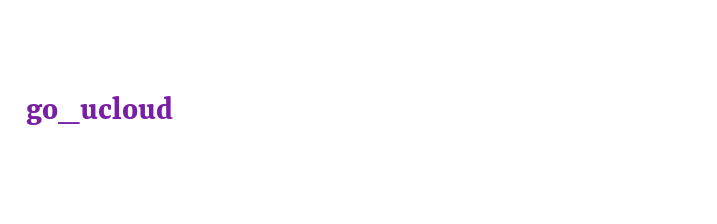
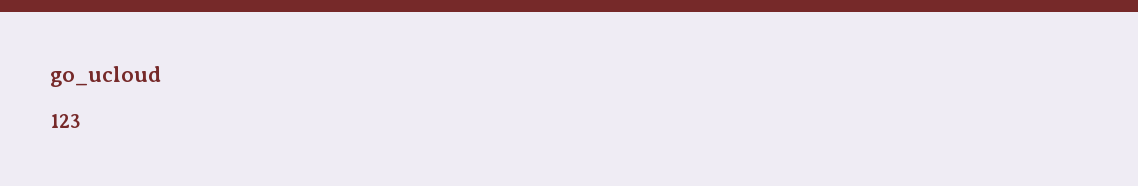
+ 123

